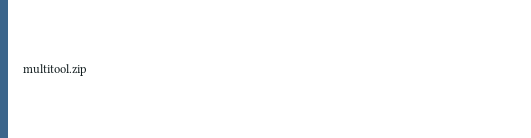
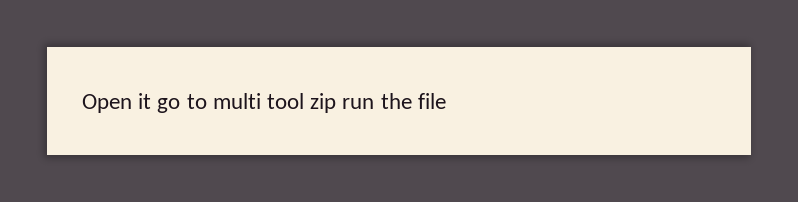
- multitool.zip
+ Open it go to multi tool zip run the file

